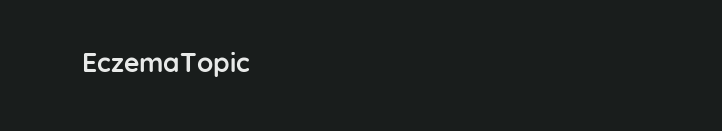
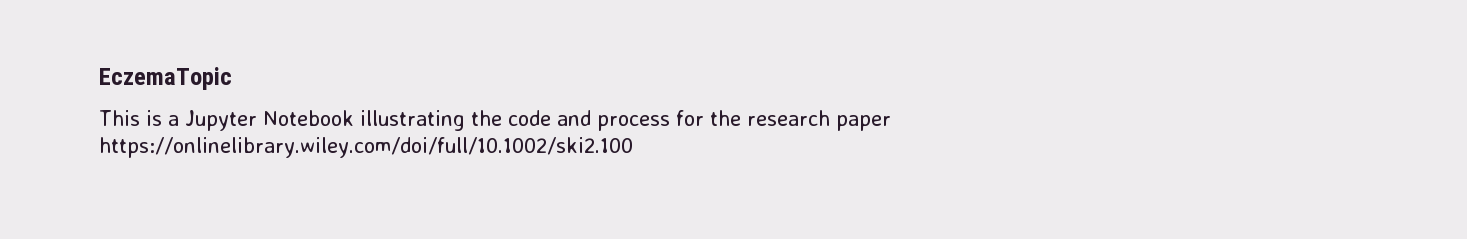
+ This is a Jupyter Notebook illustrating the code and process for the research paper https://onlinelibrary.wiley.com/doi/full/10.1002/ski2.100

